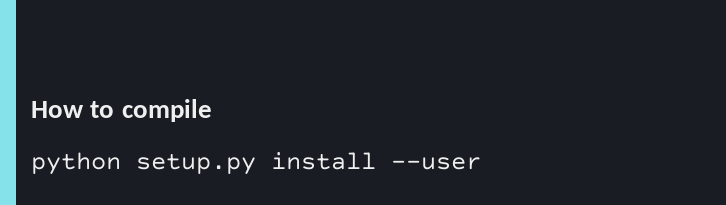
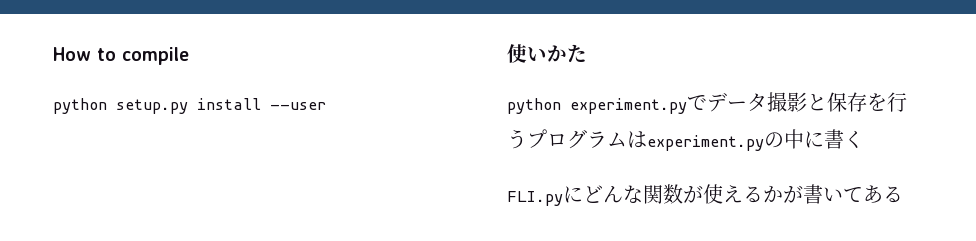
+ 使いかた
+ python experiment.pyでデータ撮影と保存を行うプログラムはexperiment.pyの中に書く
+ FLI.pyにどんな関数が使えるかが書いてある

